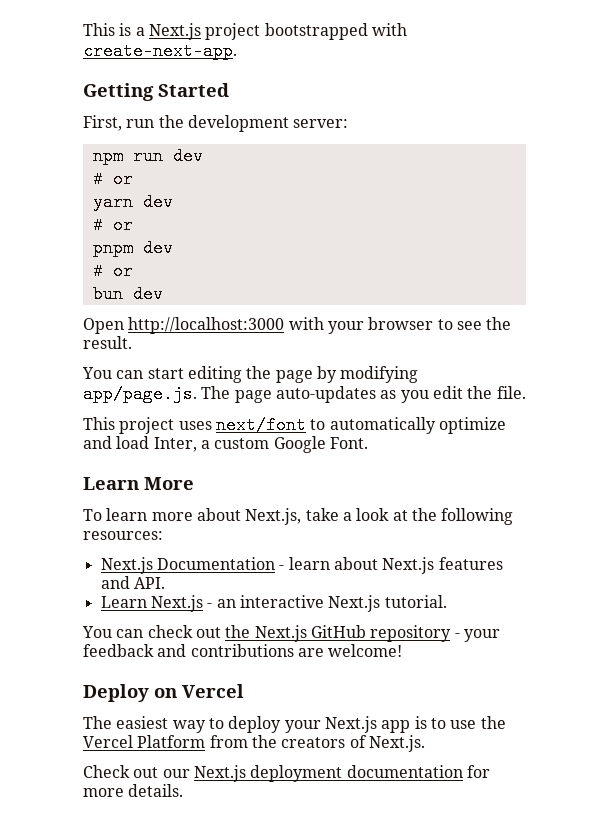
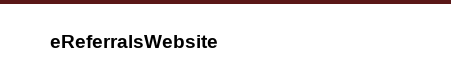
- This is a Next.js project bootstrapped with create-next-app.
- Getting Started
- First, run the development server:
- npm run dev
- # or
- yarn dev
- # or
- pnpm dev
- # or
- bun dev
- Open http://localhost:3000 with your browser to see the result.
- You can start editing the page by modifying app/page.js. The page auto-updates as you edit the file.
- This project uses next/font to automatically optimize and load Inter, a custom Google Font.
- Learn More
- To learn more about Next.js, take a look at the following resources:
- Next.js Documentation - learn about Next.js features and API.
- Learn Next.js - an interactive Next.js tutorial.
- You can check out the Next.js GitHub repository - your feedback and contributions are welcome!
- Deploy on Vercel
- The easiest way to deploy your Next.js app is to use the Vercel Platform from the creators of Next.js.
- Check out our Next.js deployment documentation for more details.
+ eReferralsWebsite

